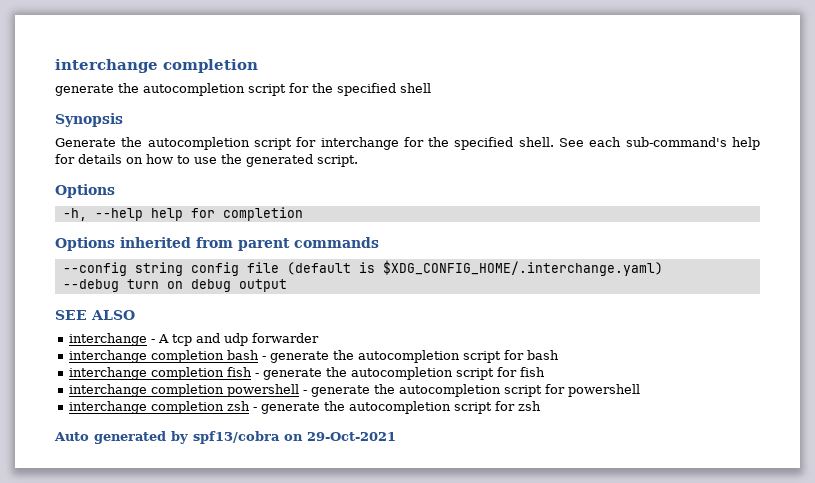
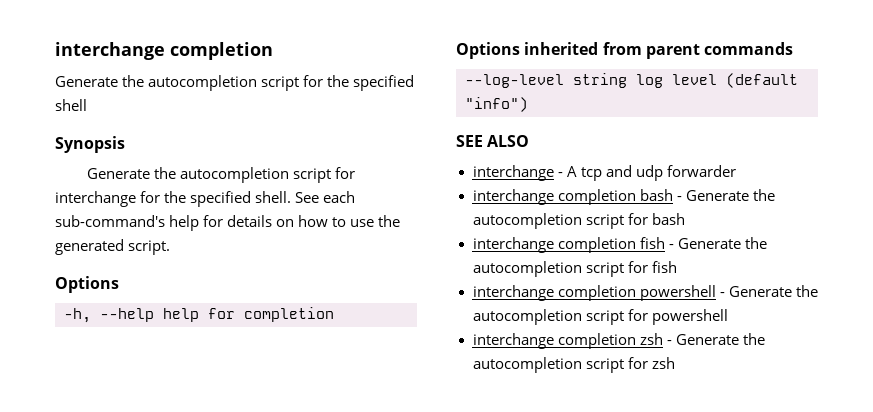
- generate the autocompletion script for the specified shell
+ Generate the autocompletion script for the specified shell
- --config string config file (default is $XDG_CONFIG_HOME/.interchange.yaml)
- --debug turn on debug output
+ --log-level string log level (default "info")
- interchange completion bash - generate the autocompletion script for bash
+ interchange completion bash - Generate the autocompletion script for bash
- interchange completion fish - generate the autocompletion script for fish
+ interchange completion fish - Generate the autocompletion script for fish
- interchange completion powershell - generate the autocompletion script for powershell
+ interchange completion powershell - Generate the autocompletion script for powershell
- interchange completion zsh - generate the autocompletion script for zsh
+ interchange completion zsh - Generate the autocompletion script for zsh
- Auto generated by spf13/cobra on 29-Oct-2021

